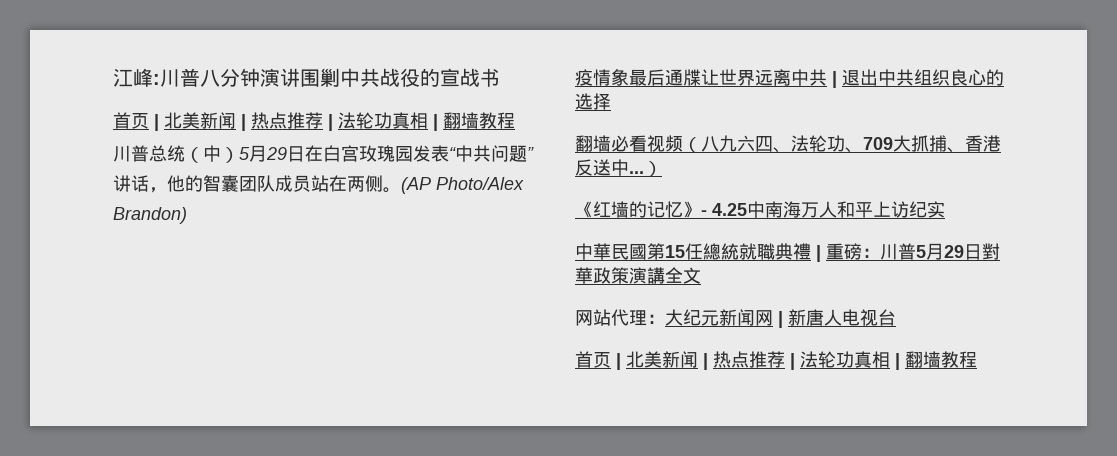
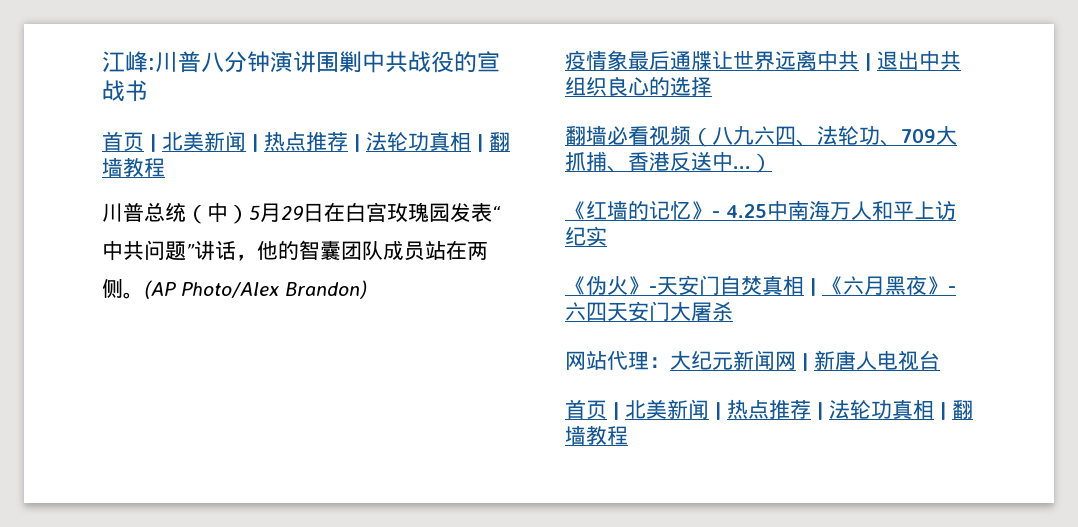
- 中華民國第15任總統就職典禮 | 重磅：川普5月29日對華政策演講全文
+ 《伪火》-天安门自焚真相 | 《六月黑夜》-六四天安门大屠杀

